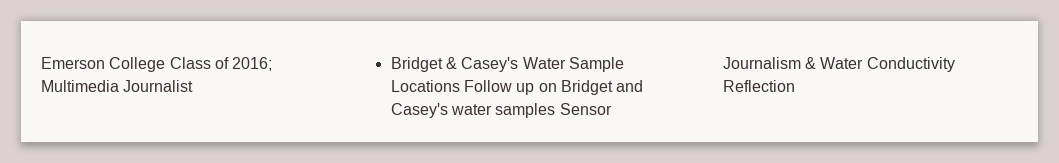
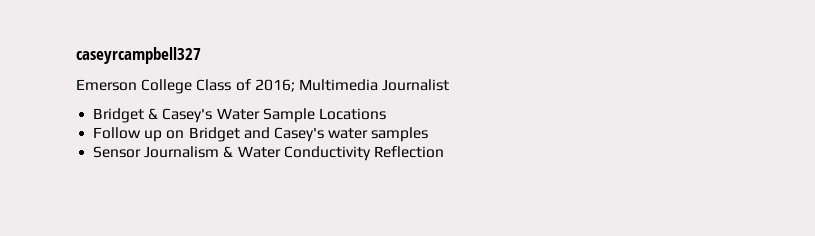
+ caseyrcampbell327
- Bridget & Casey's Water Sample Locations Follow up on Bridget and Casey's water samples Sensor Journalism & Water Conductivity Reflection
+ Bridget & Casey's Water Sample Locations
+ Follow up on Bridget and Casey's water samples
+ Sensor Journalism & Water Conductivity Reflection

